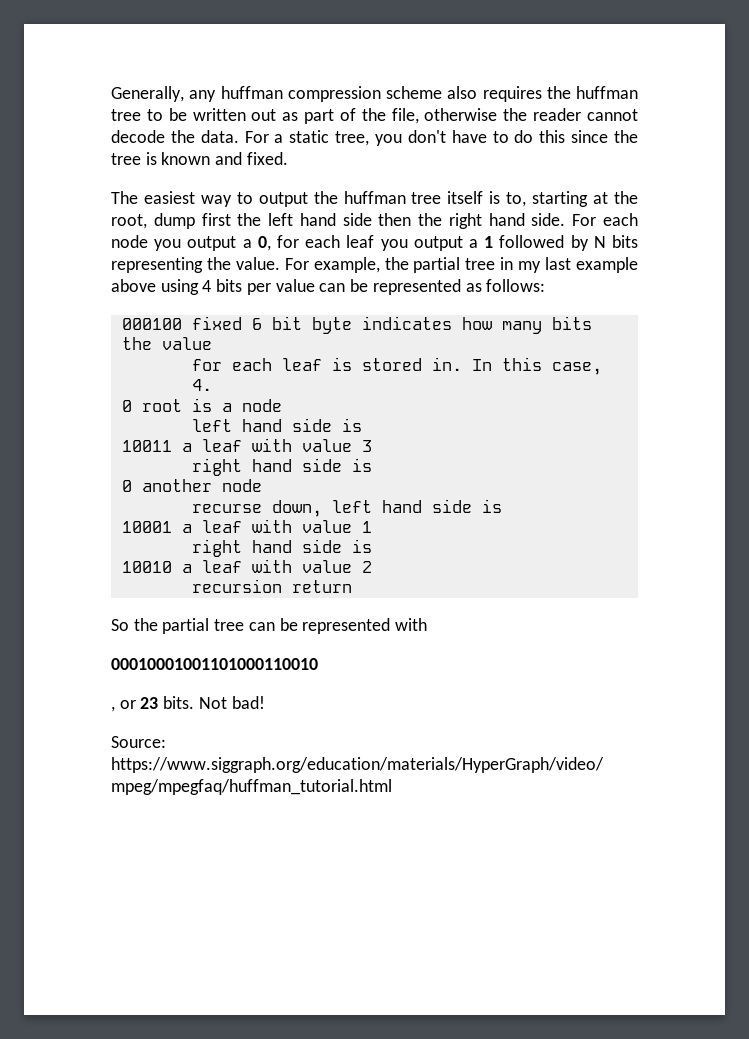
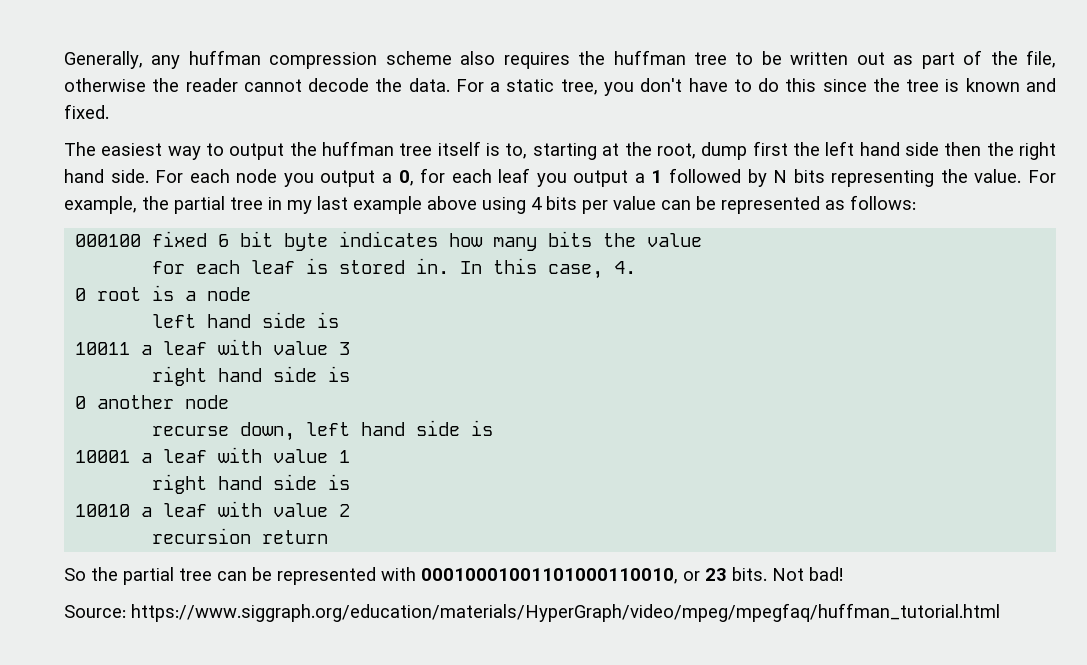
- So the partial tree can be represented with
- 00010001001101000110010
- , or 23 bits.
+ So the partial tree can be represented with 00010001001101000110010, or 23 bits.

